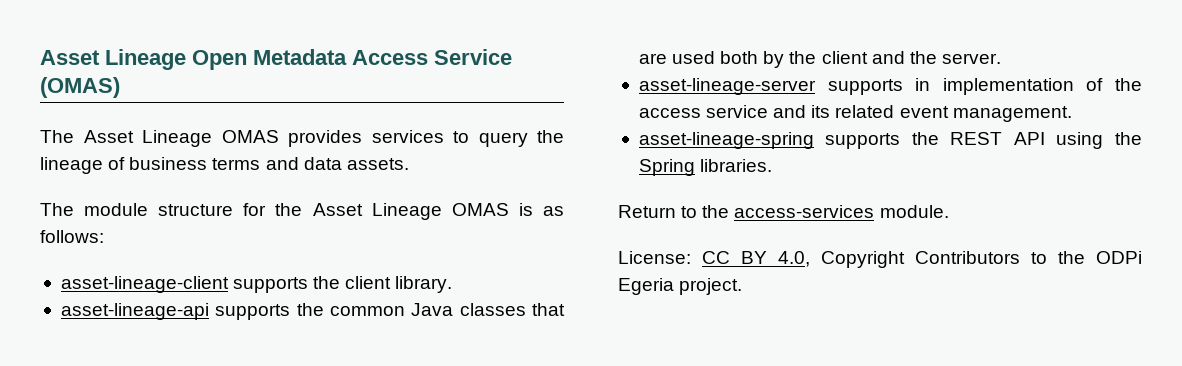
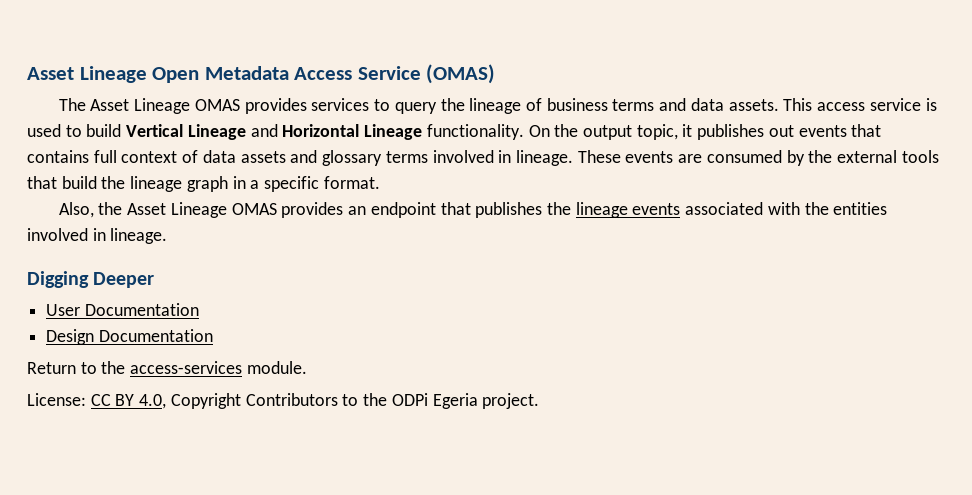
- The Asset Lineage OMAS provides services to query the lineage of business terms and data assets.
- The module structure for the Asset Lineage OMAS is as follows:
- asset-lineage-client supports the client library.
- asset-lineage-api supports the common Java classes that are used both by the client and the server.
- asset-lineage-server supports in implementation of the access service and its related event management.
- asset-lineage-spring supports the REST API using the Spring libraries.
+ The Asset Lineage OMAS provides services to query the lineage of business terms and data assets. This access service is used to build Vertical Lineage and Horizontal Lineage functionality. On the output topic, it publishes out events that contains full context of data assets and glossary terms involved in lineage. These events are consumed by the external tools that build the lineage graph in a specific format.
+ Also, the Asset Lineage OMAS provides an endpoint that publishes the lineage events associated with the entities involved in lineage.
+ Digging Deeper
+ User Documentation
+ Design Documentation

